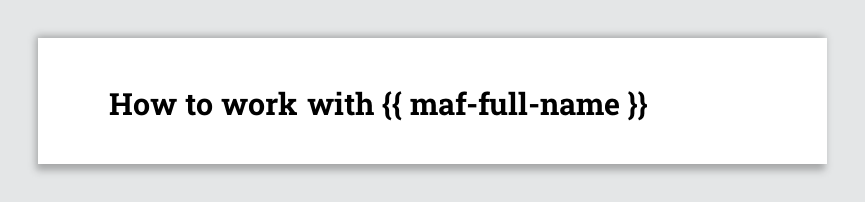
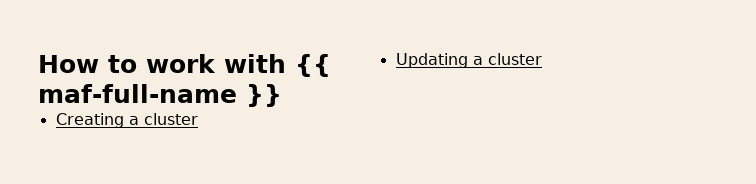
+ Creating a cluster
+ Updating a cluster

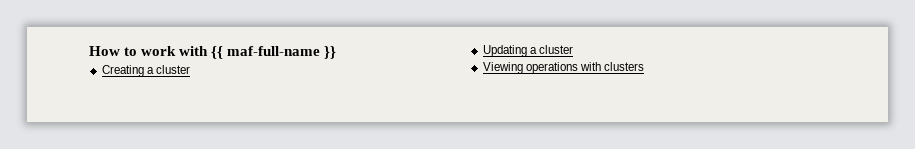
+ Viewing operations with clusters

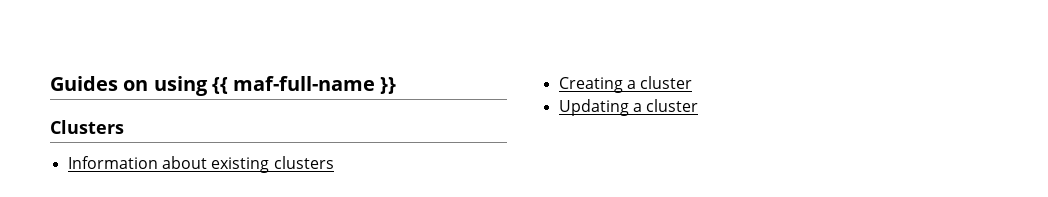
- How to work with {{ maf-full-name }}
+ Guides on using {{ maf-full-name }}
+ Clusters
+ Information about existing clusters
- Viewing operations with clusters

